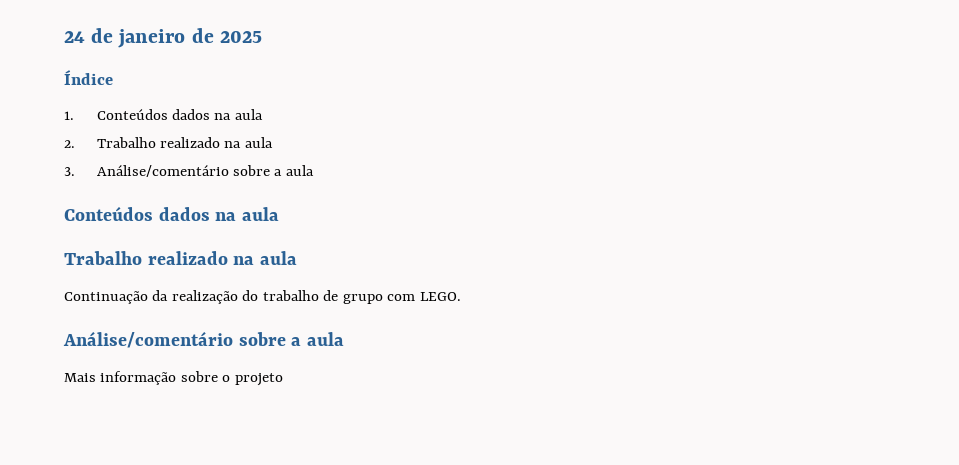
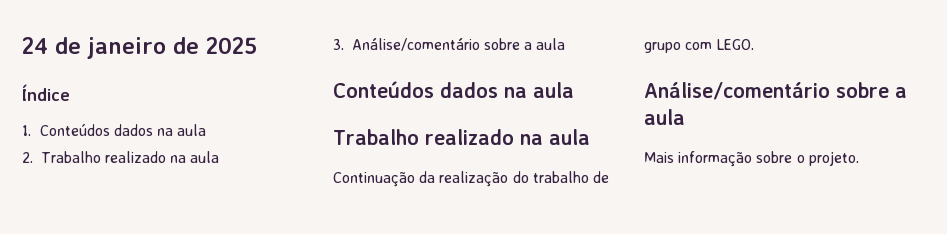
- Mais informação sobre o projeto
+ Mais informação sobre o projeto.

